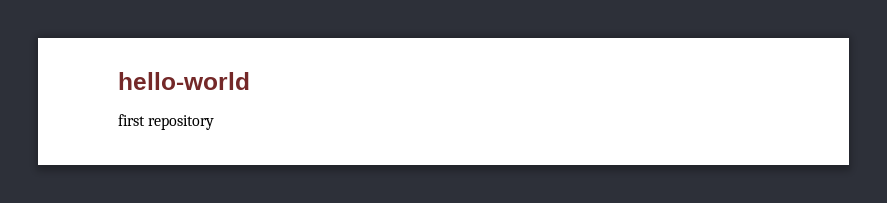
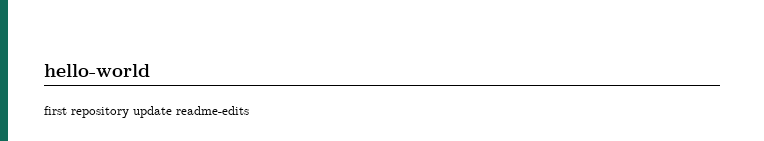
- first repository
+ first repository update readme-edits

